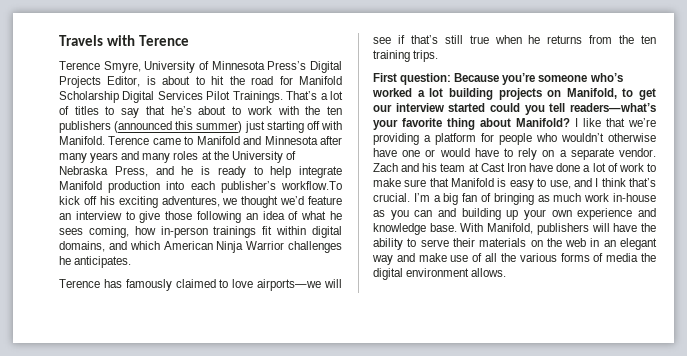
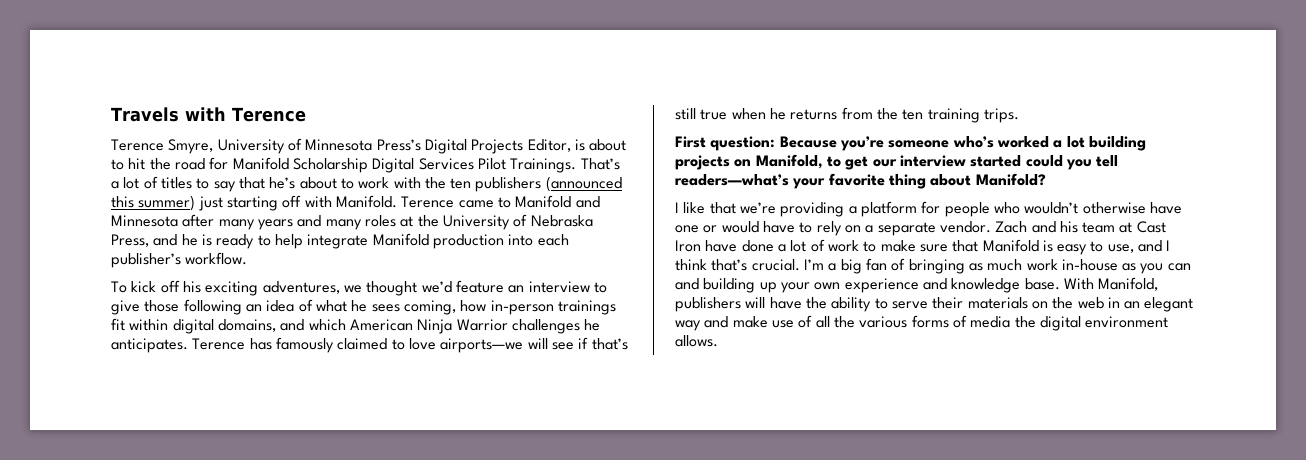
- Terence came to Manifold and Minnesota after many years and many roles at the University of Nebraska Press, and he is ready to help integrate Manifold production into each publisher’s workflow.To kick off his exciting adventures, we thought we’d feature an interview to give those following an idea of what he sees coming, how in-person trainings fit within digital domains, and which American Ninja Warrior challenges he anticipates.
- Terence has famously claimed to love airports—we will see if that’s still true when he returns from the ten training trips.
+ Terence came to Manifold and Minnesota after many years and many roles at the University of Nebraska Press, and he is ready to help integrate Manifold production into each publisher’s workflow.
+ To kick off his exciting adventures, we thought we’d feature an interview to give those following an idea of what he sees coming, how in-person trainings fit within digital domains, and which American Ninja Warrior challenges he anticipates. Terence has famously claimed to love airports—we will see if that’s still true when he returns from the ten training trips.
- First question: Because you’re someone who’s worked a lot building projects on Manifold, to get our interview started could you tell readers—what’s your favorite thing about Manifold? I like that we’re providing a platform for people who wouldn’t otherwise have one or would have to rely on a separate vendor.
+ First question: Because you’re someone who’s worked a lot building projects on Manifold, to get our interview started could you tell readers—what’s your favorite thing about Manifold?
+ I like that we’re providing a platform for people who wouldn’t otherwise have one or would have to rely on a separate vendor.

